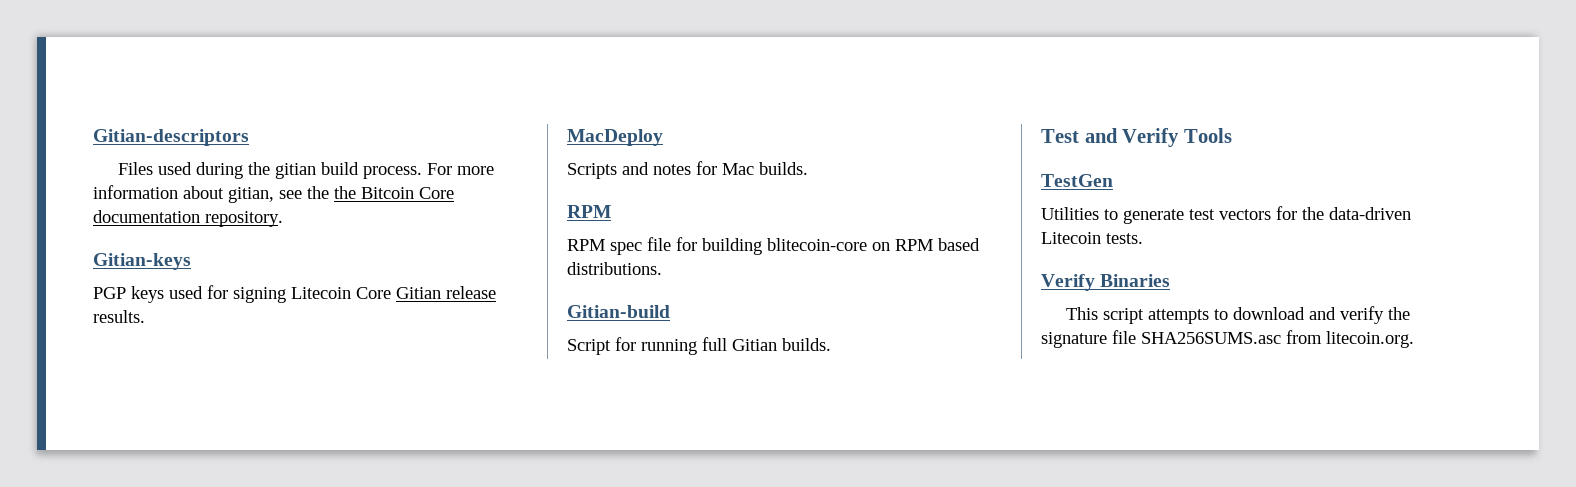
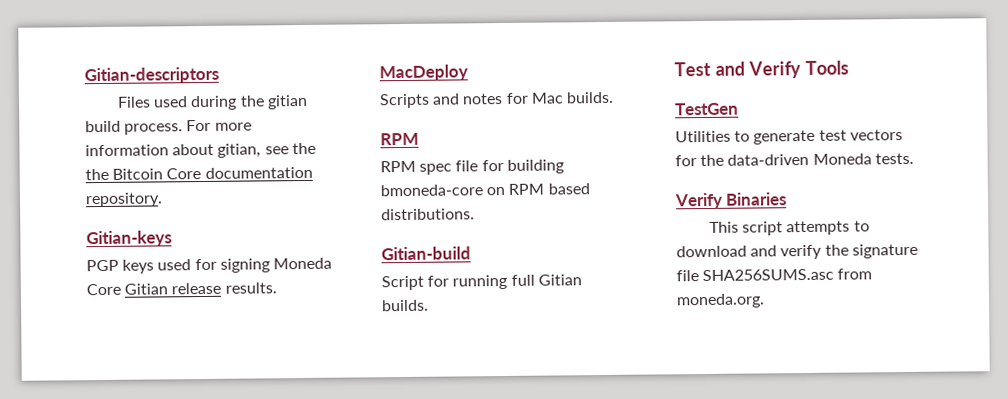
- PGP keys used for signing Litecoin Core Gitian release results.
+ PGP keys used for signing Moneda Core Gitian release results.
- RPM spec file for building blitecoin-core on RPM based distributions.
+ RPM spec file for building bmoneda-core on RPM based distributions.
- Utilities to generate test vectors for the data-driven Litecoin tests.
+ Utilities to generate test vectors for the data-driven Moneda tests.
- This script attempts to download and verify the signature file SHA256SUMS.asc from litecoin.org.
+ This script attempts to download and verify the signature file SHA256SUMS.asc from moneda.org.

